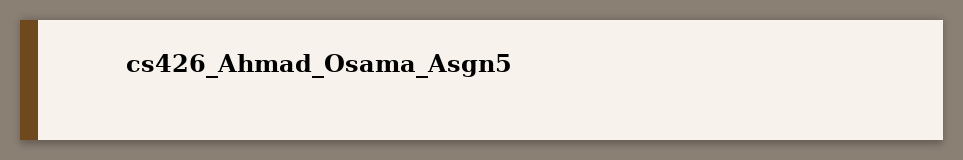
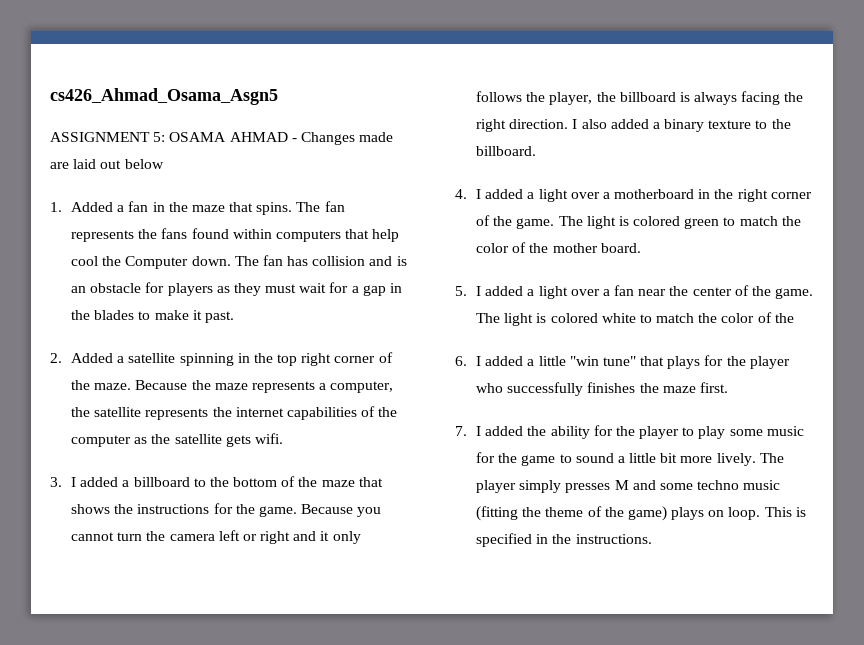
+ ASSIGNMENT 5: OSAMA AHMAD - Changes made are laid out below
+ 1. Added a fan in the maze that spins. The fan represents the fans found within computers that help cool the Computer down. The fan has collision and is an obstacle for players as they must wait for a gap in the blades to make it past.
+ 2. Added a satellite spinning in the top right corner of the maze. Because the maze represents a computer, the satellite represents the internet capabilities of the computer as the satellite gets wifi.
+ 3. I added a billboard to the bottom of the maze that shows the instructions for the game. Because you cannot turn the camera left or right and it only follows the player, the billboard is always facing the right direction. I also added a binary texture to the billboard.
+ 4. I added a light over a motherboard in the right corner of the game. The light is colored green to match the color of the mother board.
+ 5. I added a light over a fan near the center of the game. The light is colored white to match the color of the
+ 6. I added a little "win tune" that plays for the player who successfully finishes the maze first.
+ 7. I added the ability for the player to play some music for the game to sound a little bit more lively. The player simply presses M and some techno music (fitting the theme of the game) plays on loop. This is specified in the instructions.

